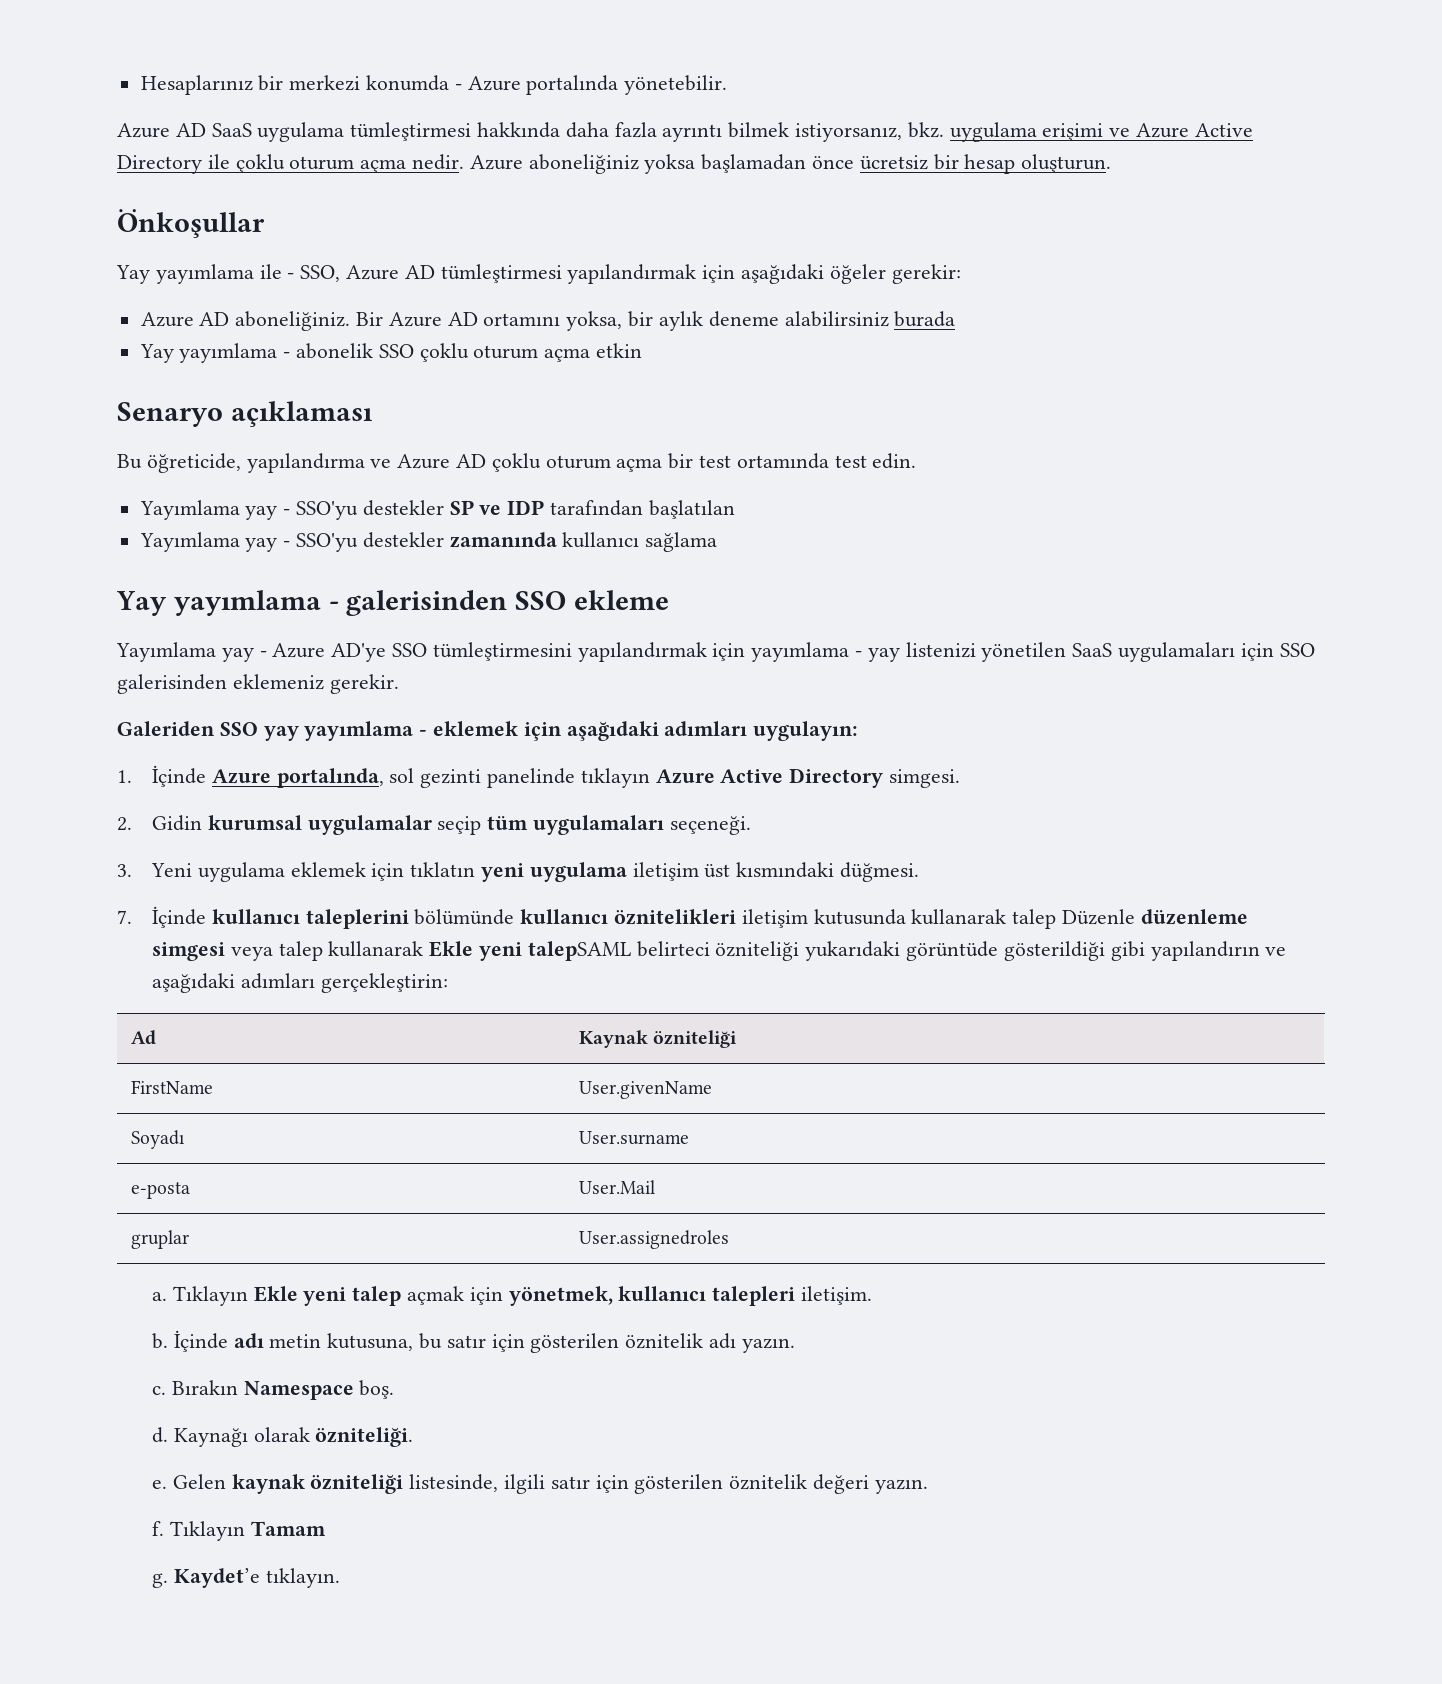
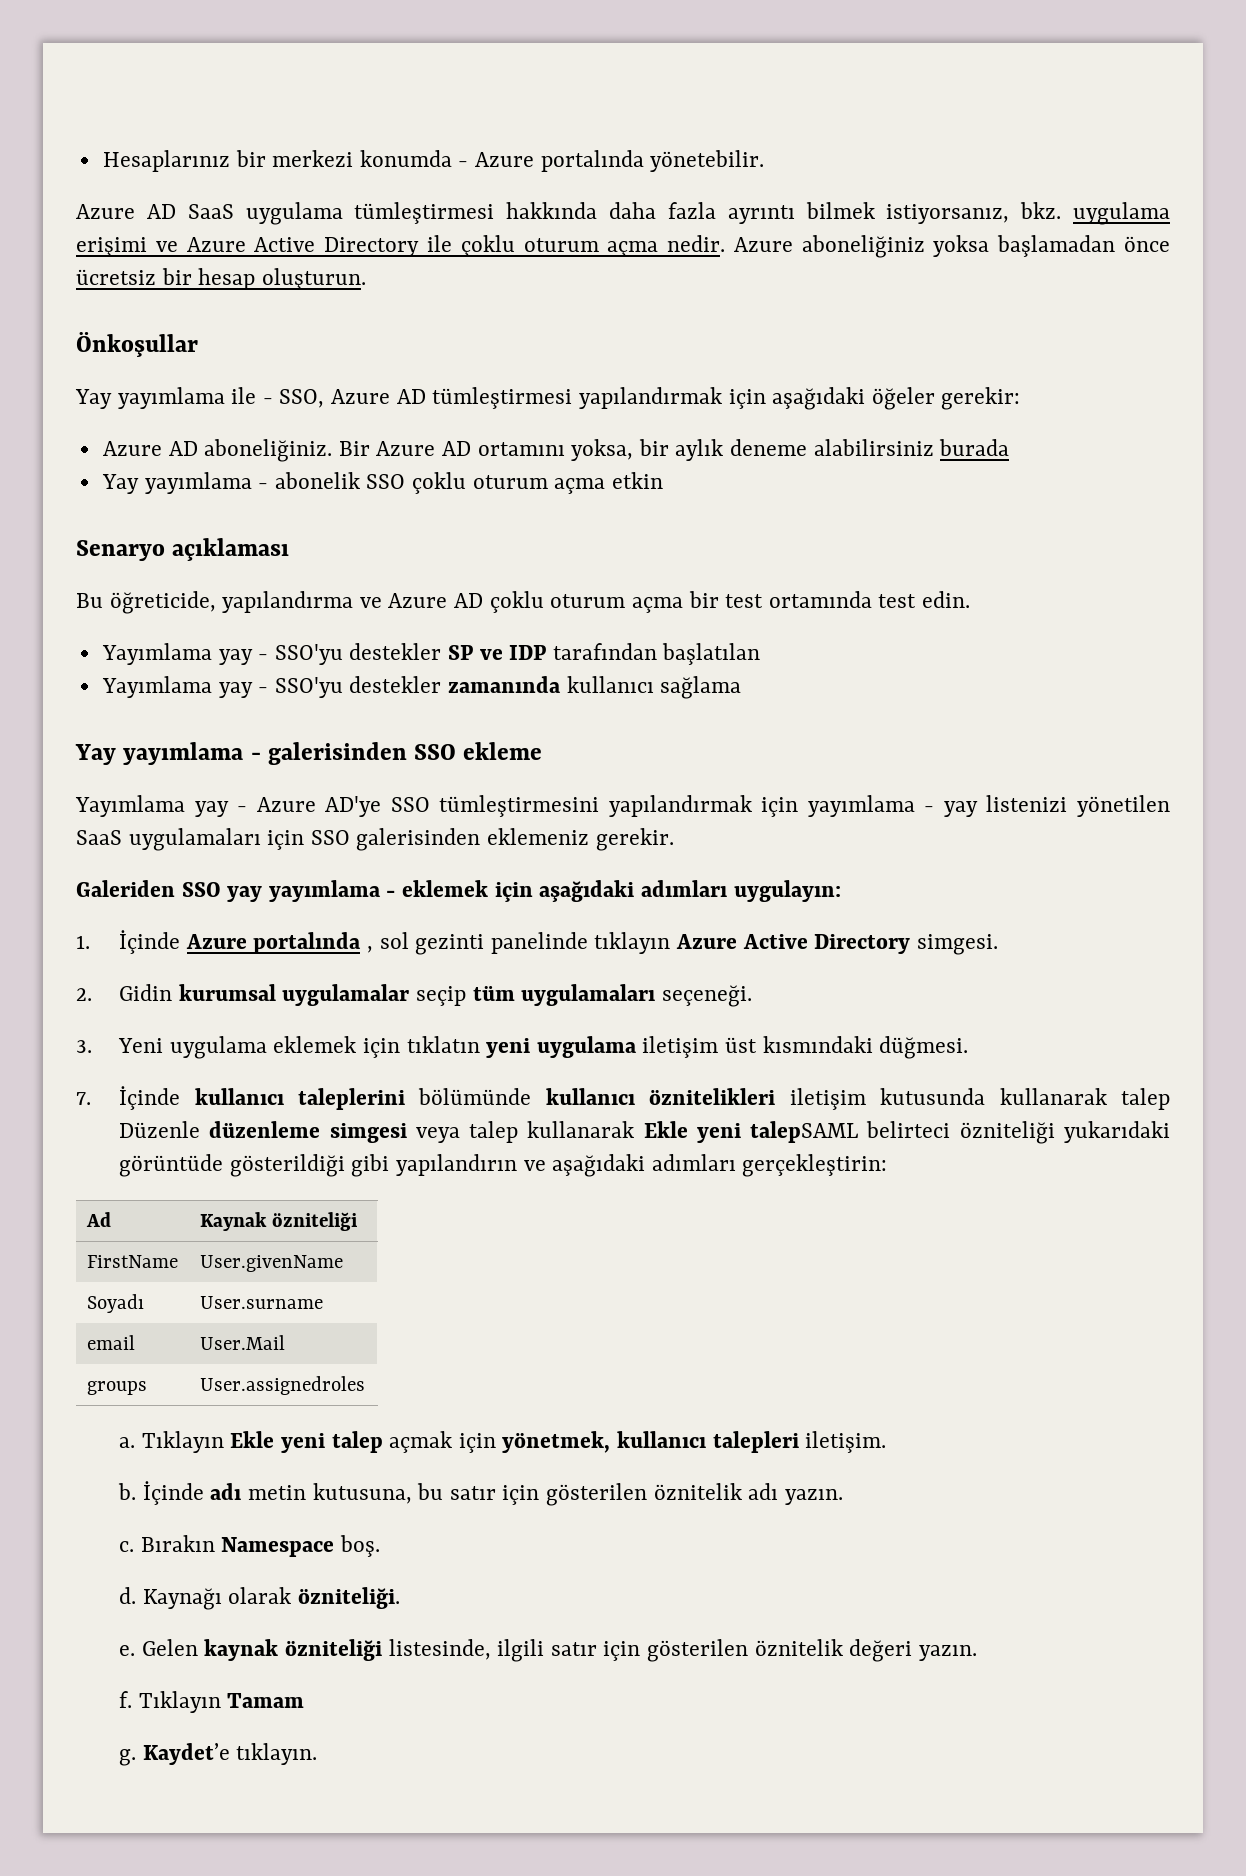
- 1. İçinde Azure portalında, sol gezinti panelinde tıklayın Azure Active Directory simgesi.
+ 1. İçinde Azure portalında , sol gezinti panelinde tıklayın Azure Active Directory simgesi.
- e-posta | User.Mail
+ email | User.Mail
- gruplar | User.assignedroles
+ groups | User.assignedroles

